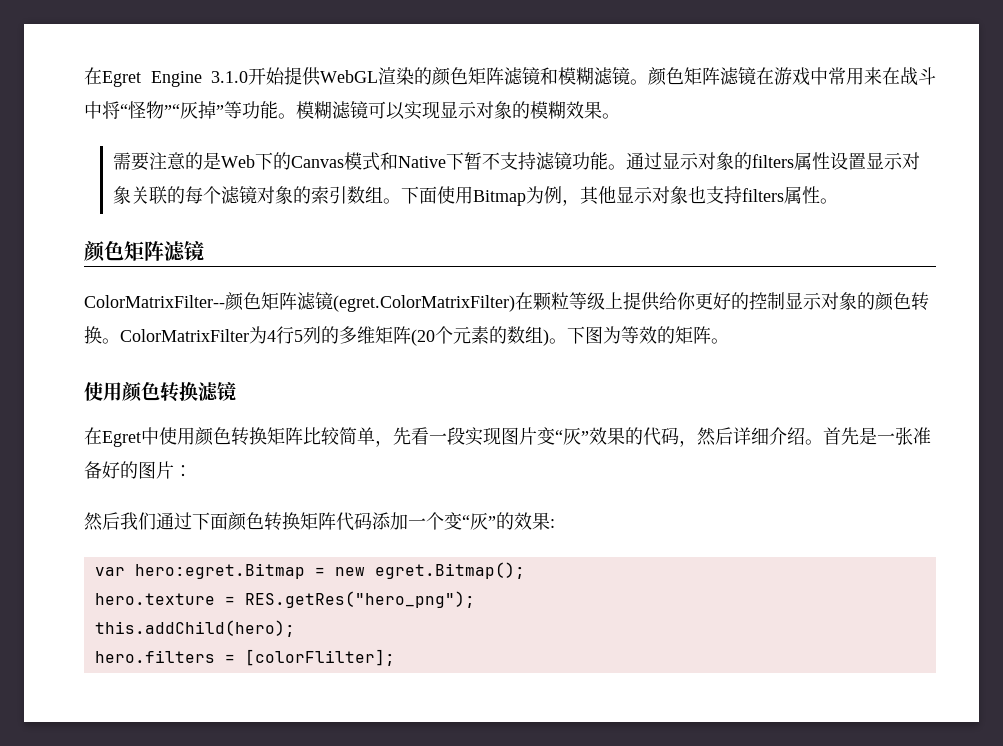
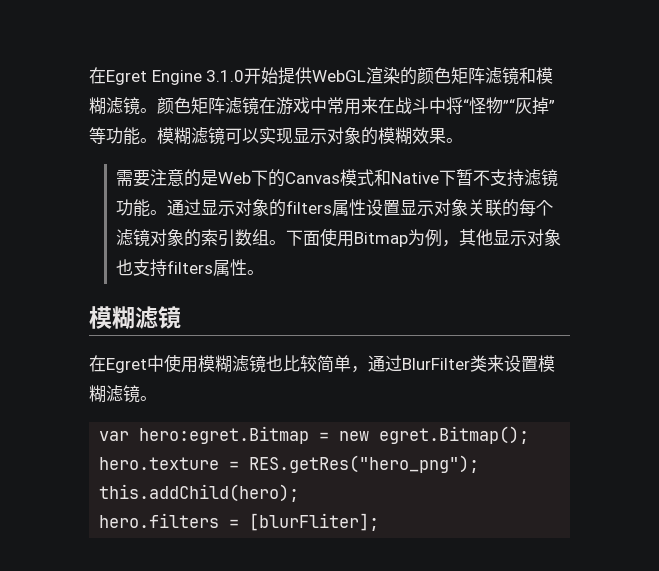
  下面使用Bitmap为例，其他显示对象也支持filters属性。
- 颜色矩阵滤镜
- ColorMatrixFilter--颜色矩阵滤镜(egret.ColorMatrixFilter)在颗粒等级上提供给你更好的控制显示对象的颜色转换。ColorMatrixFilter为4行5列的多维矩阵(20个元素的数组)。下图为等效的矩阵。
- 使用颜色转换滤镜
- 在Egret中使用颜色转换矩阵比较简单，先看一段实现图片变“灰”效果的代码，然后详细介绍。首先是一张准备好的图片：
- 然后我们通过下面颜色转换矩阵代码添加一个变“灰”的效果:
+ 模糊滤镜
+ 在Egret中使用模糊滤镜也比较简单，通过BlurFilter类来设置模糊滤镜。
- hero.filters = [colorFlilter];
+ hero.filters = [blurFliter];

